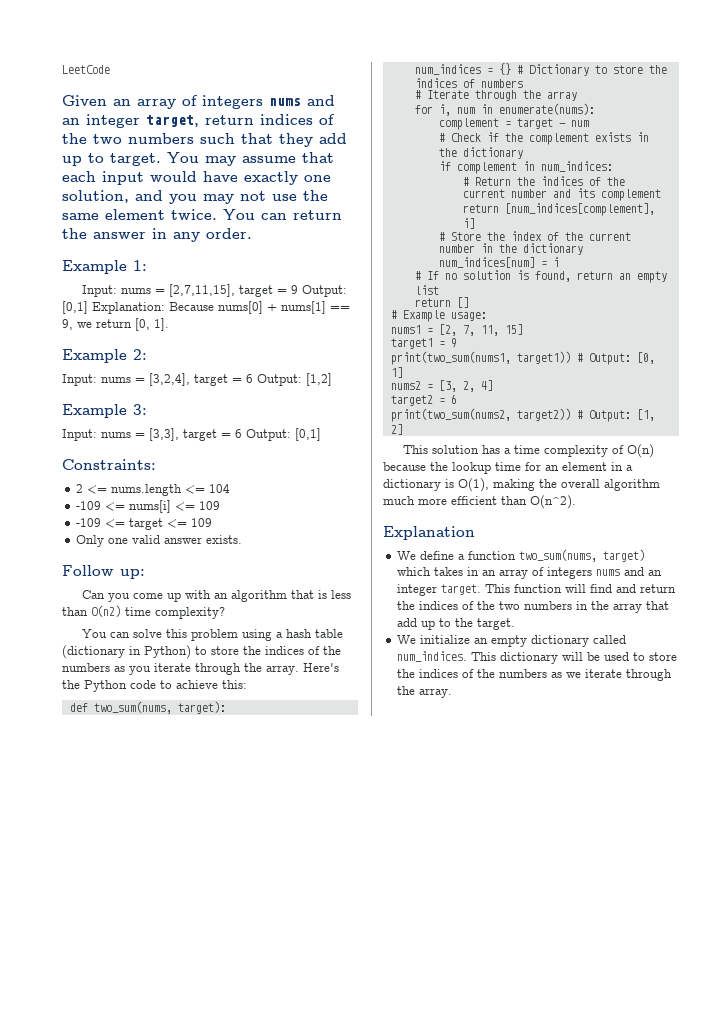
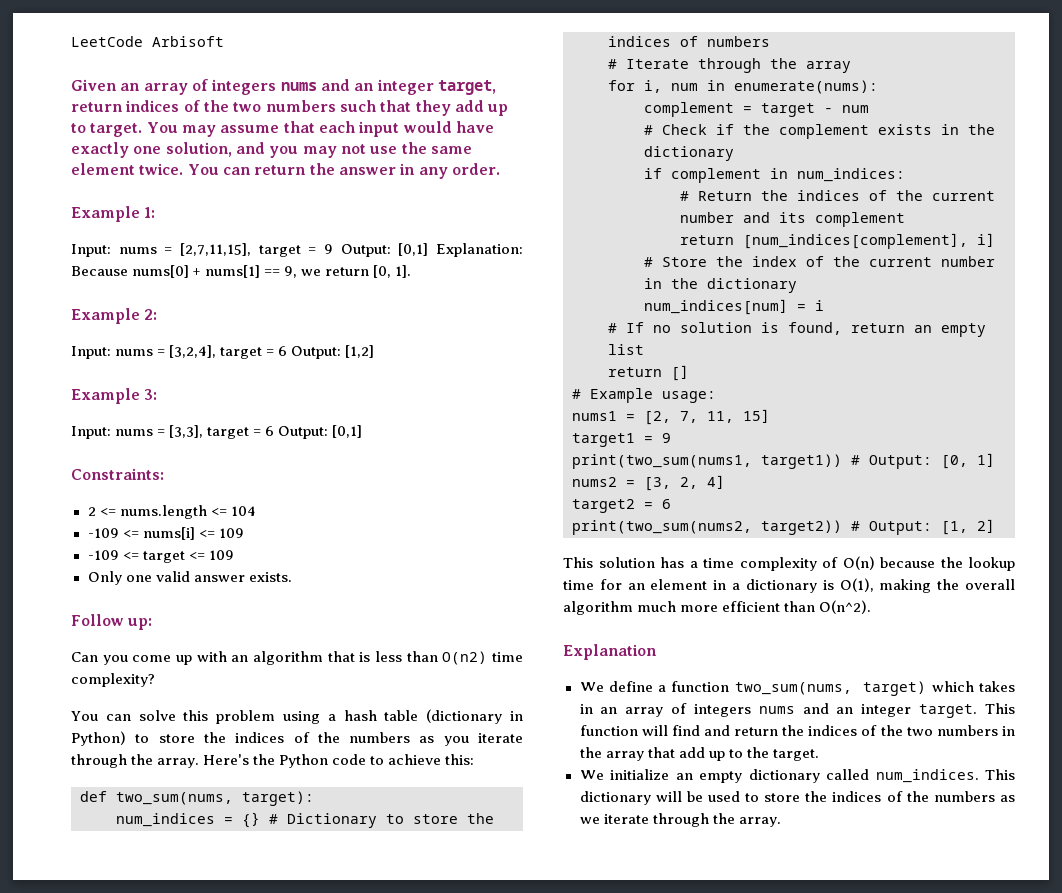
- LeetCode
+ LeetCode Arbisoft

